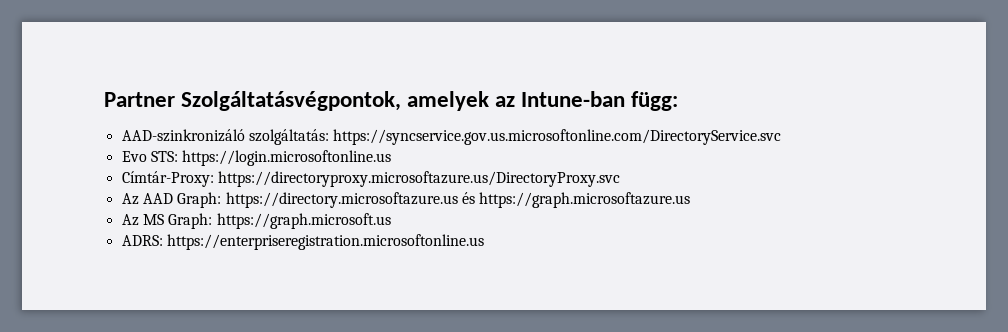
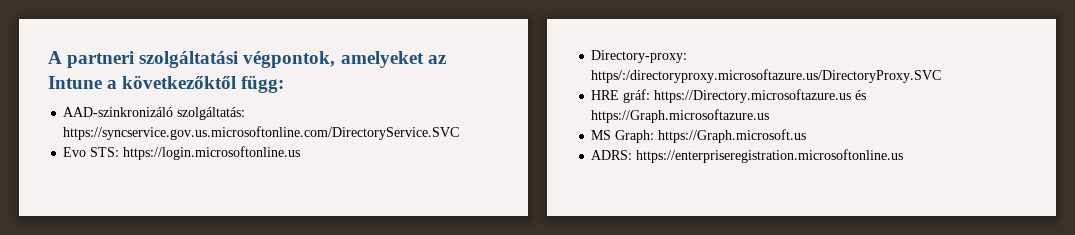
- Partner Szolgáltatásvégpontok, amelyek az Intune-ban függ:
+ A partneri szolgáltatási végpontok, amelyeket az Intune a következőktől függ:
- AAD-szinkronizáló szolgáltatás: https://syncservice.gov.us.microsoftonline.com/DirectoryService.svc
+ AAD-szinkronizáló szolgáltatás: https://syncservice.gov.us.microsoftonline.com/DirectoryService.SVC
- Címtár-Proxy: https://directoryproxy.microsoftazure.us/DirectoryProxy.svc
- Az AAD Graph: https://directory.microsoftazure.us és https://graph.microsoftazure.us
- Az MS Graph: https://graph.microsoft.us
+ Directory-proxy: https/:/directoryproxy.microsoftazure.us/DirectoryProxy.SVC
+ HRE gráf: https://Directory.microsoftazure.us és https://Graph.microsoftazure.us
+ MS Graph: https://Graph.microsoft.us

